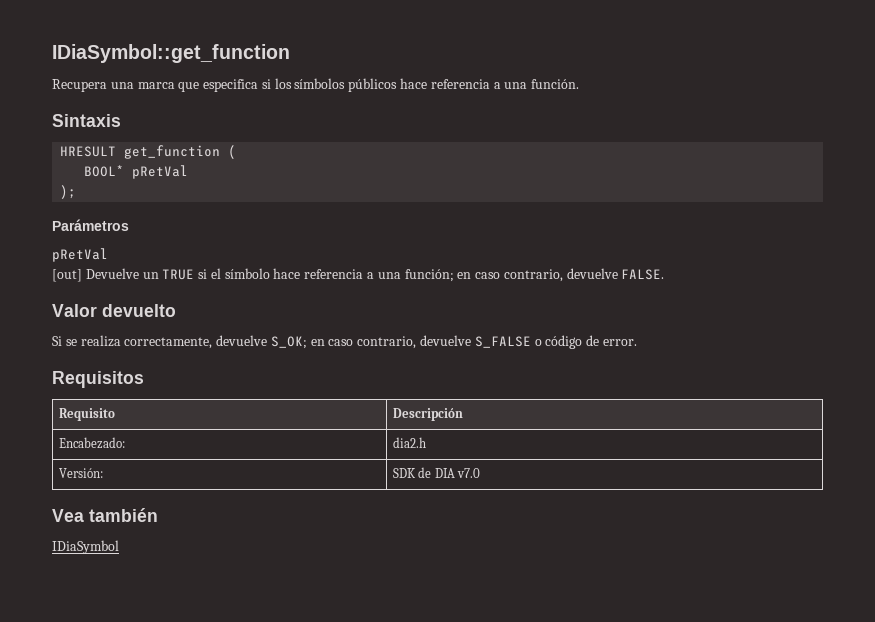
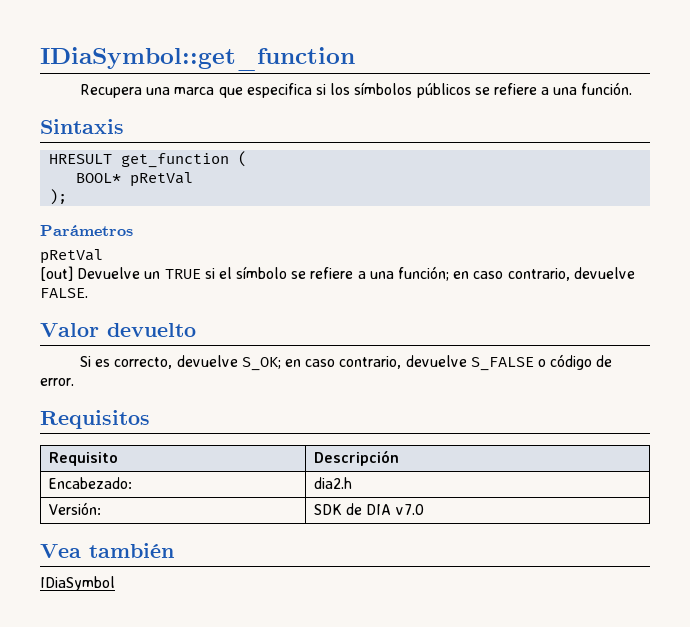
- Recupera una marca que especifica si los símbolos públicos hace referencia a una función.
+ Recupera una marca que especifica si los símbolos públicos se refiere a una función.
- [out] Devuelve un TRUE si el símbolo hace referencia a una función; en caso contrario, devuelve FALSE.
+ [out] Devuelve un TRUE si el símbolo se refiere a una función; en caso contrario, devuelve FALSE.
- Si se realiza correctamente, devuelve S_OK; en caso contrario, devuelve S_FALSE o código de error.
+ Si es correcto, devuelve S_OK; en caso contrario, devuelve S_FALSE o código de error.

